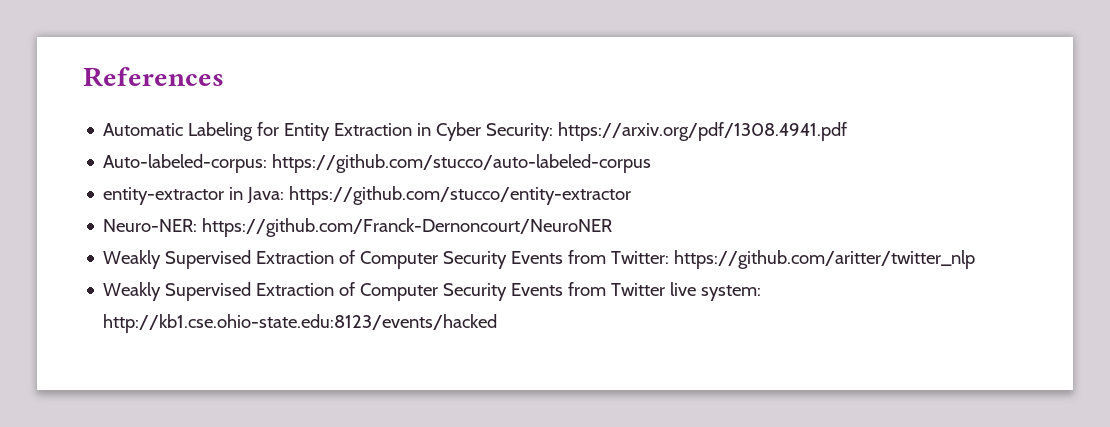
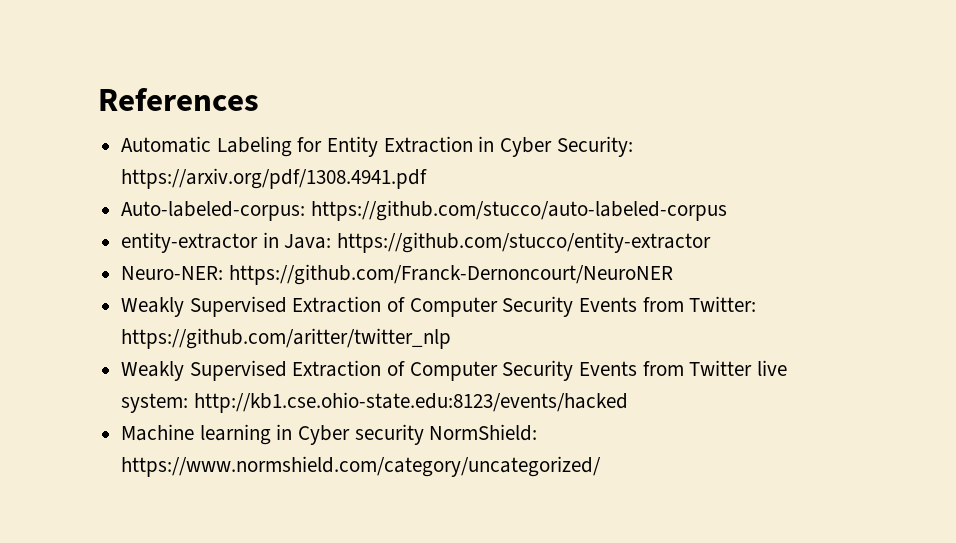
+ Machine learning in Cyber security NormShield: https://www.normshield.com/category/uncategorized/

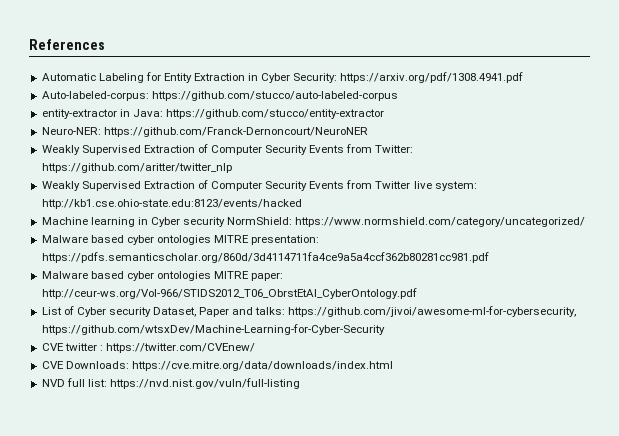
+ Malware based cyber ontologies MITRE presentation: https://pdfs.semanticscholar.org/860d/3d4114711fa4ce9a5a4ccf362b80281cc981.pdf
+ Malware based cyber ontologies MITRE paper: http://ceur-ws.org/Vol-966/STIDS2012_T06_ObrstEtAl_CyberOntology.pdf
+ List of Cyber security Dataset, Paper and talks: https://github.com/jivoi/awesome-ml-for-cybersecurity, https://github.com/wtsxDev/Machine-Learning-for-Cyber-Security
+ CVE twitter : https://twitter.com/CVEnew/
+ CVE Downloads: https://cve.mitre.org/data/downloads/index.html
+ NVD full list: https://nvd.nist.gov/vuln/full-listing

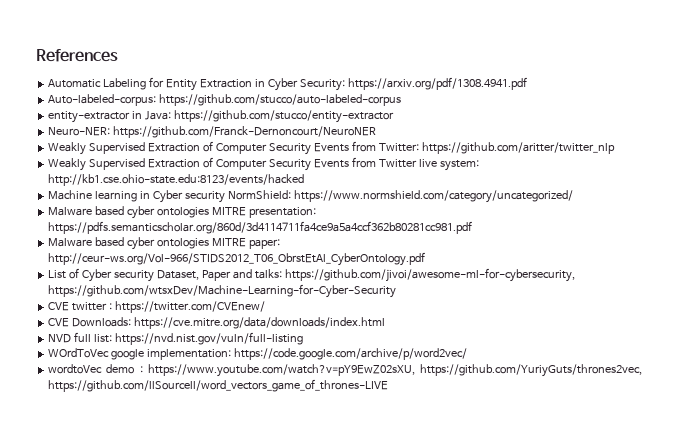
+ WOrdToVec google implementation: https://code.google.com/archive/p/word2vec/
+ wordtoVec demo : https://www.youtube.com/watch?v=pY9EwZ02sXU, https://github.com/YuriyGuts/thrones2vec, https://github.com/llSourcell/word_vectors_game_of_thrones-LIVE

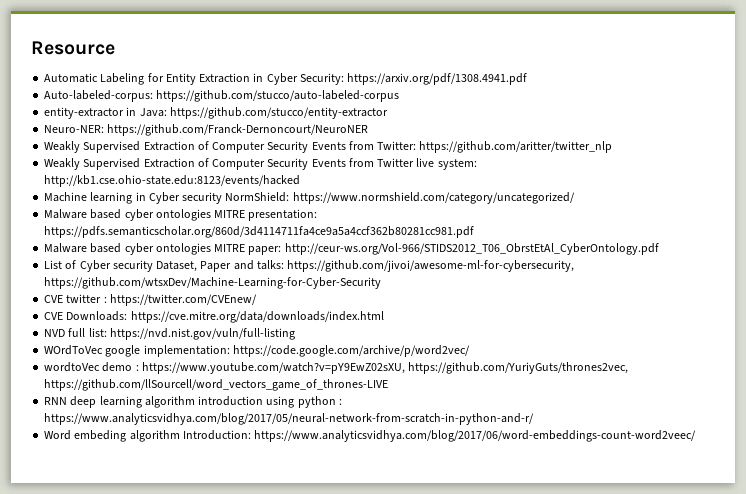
- References
+ Resource
+ RNN deep learning algorithm introduction using python : https://www.analyticsvidhya.com/blog/2017/05/neural-network-from-scratch-in-python-and-r/
+ Word embeding algorithm Introduction: https://www.analyticsvidhya.com/blog/2017/06/word-embeddings-count-word2veec/

